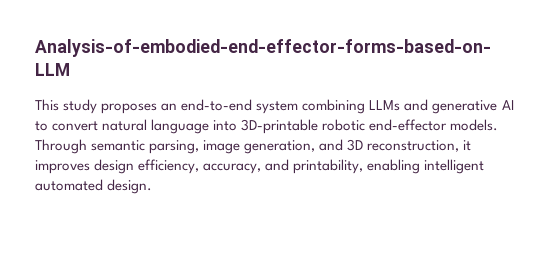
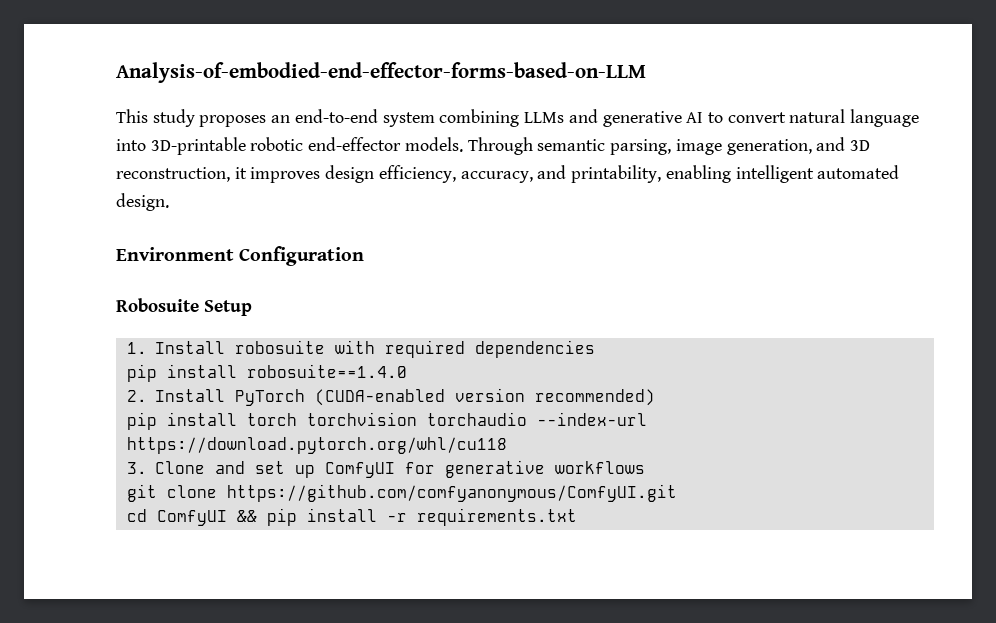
+ Environment Configuration
+ Robosuite Setup
+ 1. Install robosuite with required dependencies
+ pip install robosuite==1.4.0
+ 2. Install PyTorch (CUDA-enabled version recommended)
+ pip install torch torchvision torchaudio --index-url https://download.pytorch.org/whl/cu118
+ 3. Clone and set up ComfyUI for generative workflows
+ git clone https://github.com/comfyanonymous/ComfyUI.git
+ cd ComfyUI && pip install -r requirements.txt

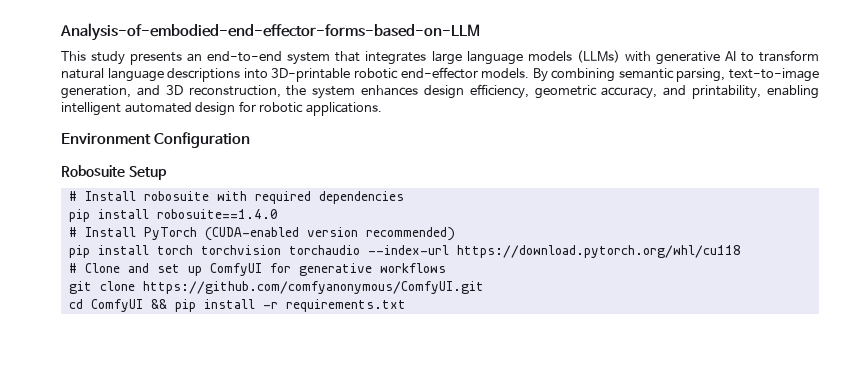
- This study proposes an end-to-end system combining LLMs and generative AI to convert natural language into 3D-printable robotic end-effector models.
+ This study presents an end-to-end system that integrates large language models (LLMs) with generative AI to transform natural language descriptions into 3D-printable robotic end-effector models.
- Through semantic parsing, image generation, and 3D reconstruction, it improves design efficiency, accuracy, and printability, enabling intelligent automated design.
+ By combining semantic parsing, text-to-image generation, and 3D reconstruction, the system enhances design efficiency, geometric accuracy, and printability, enabling intelligent automated design for robotic applications.
- 1. Install robosuite with required dependencies
+ # Install robosuite with required dependencies
- 2. Install PyTorch (CUDA-enabled version recommended)
+ # Install PyTorch (CUDA-enabled version recommended)
- 3. Clone and set up ComfyUI for generative workflows
+ # Clone and set up ComfyUI for generative workflows

